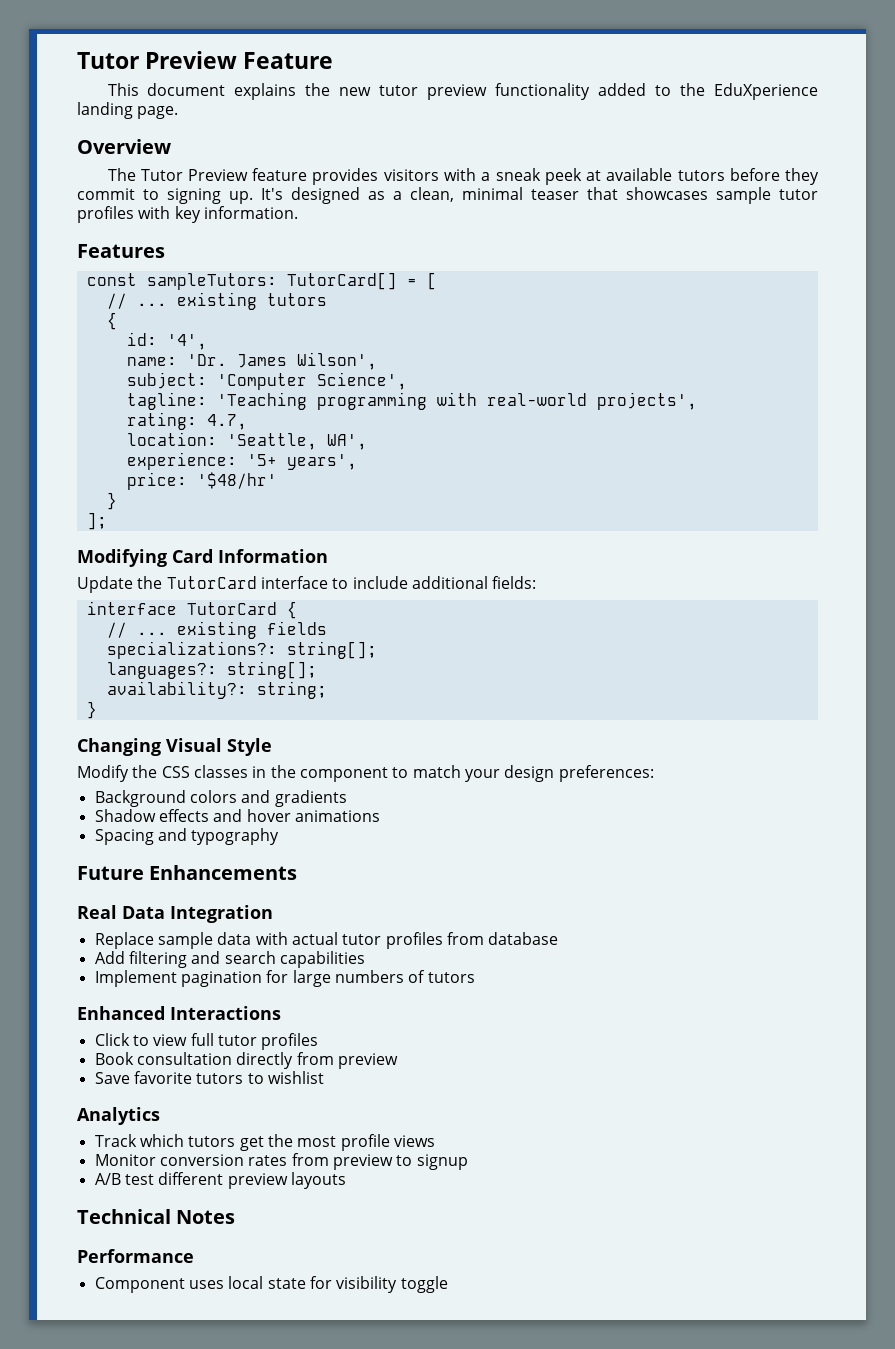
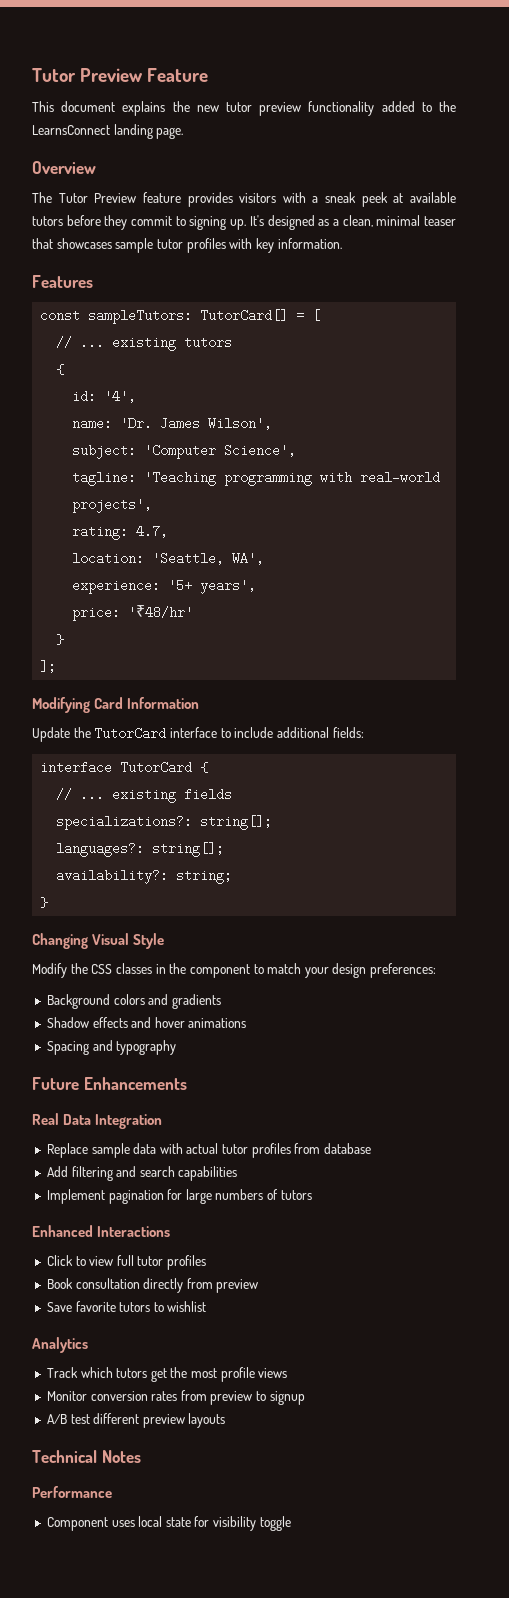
- This document explains the new tutor preview functionality added to the EduXperience landing page.
+ This document explains the new tutor preview functionality added to the LearnsConnect landing page.
- price: '$48/hr'
+ price: '₹48/hr'

